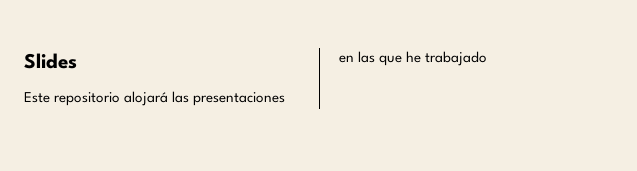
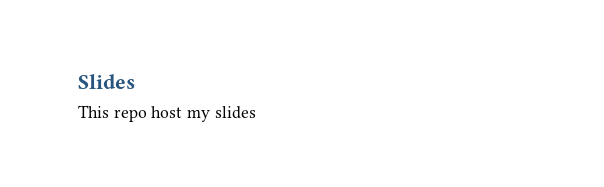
- Este repositorio alojará las presentaciones en las que he trabajado
+ This repo host my slides

